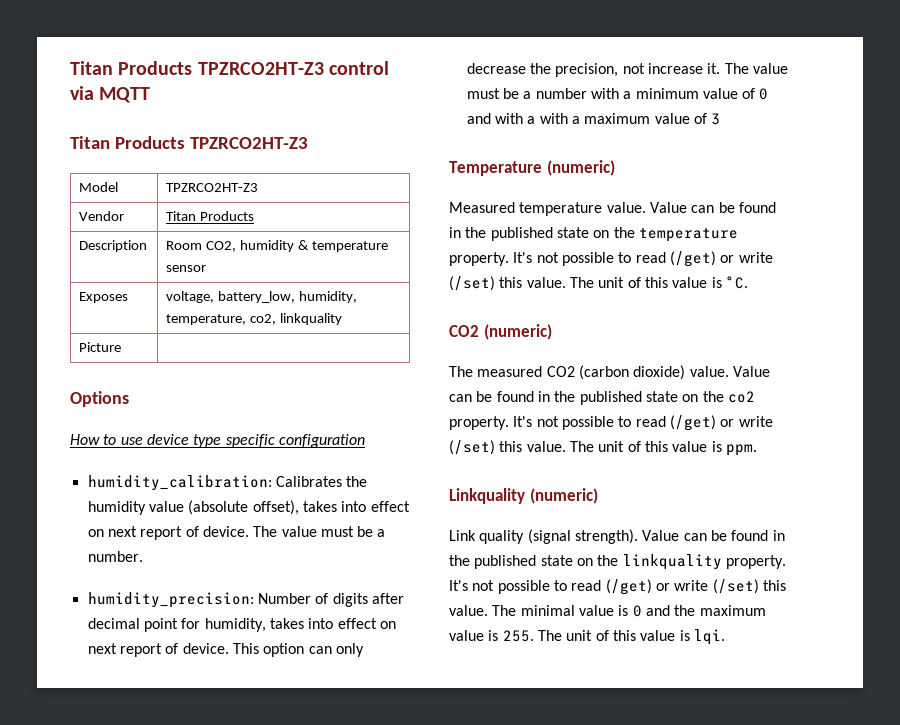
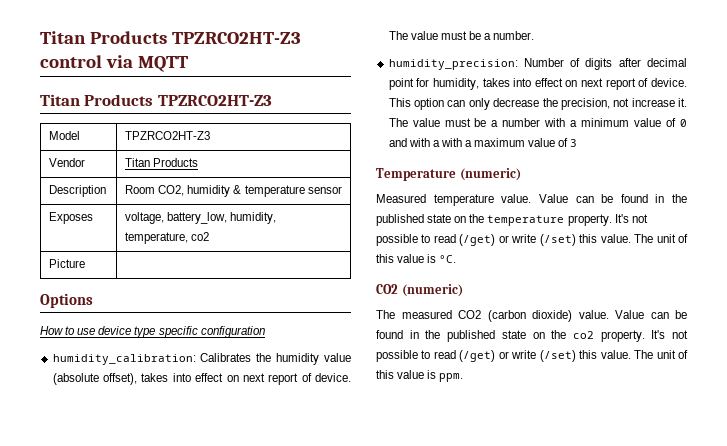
- Exposes | voltage, battery_low, humidity, temperature, co2, linkquality
+ Exposes | voltage, battery_low, humidity, temperature, co2
- Linkquality (numeric)
- Link quality (signal strength). Value can be found in the published state on the linkquality property. It's not possible to read (/get) or write (/set) this value. The minimal value is 0 and the maximum value is 255. The unit of this value is lqi.

